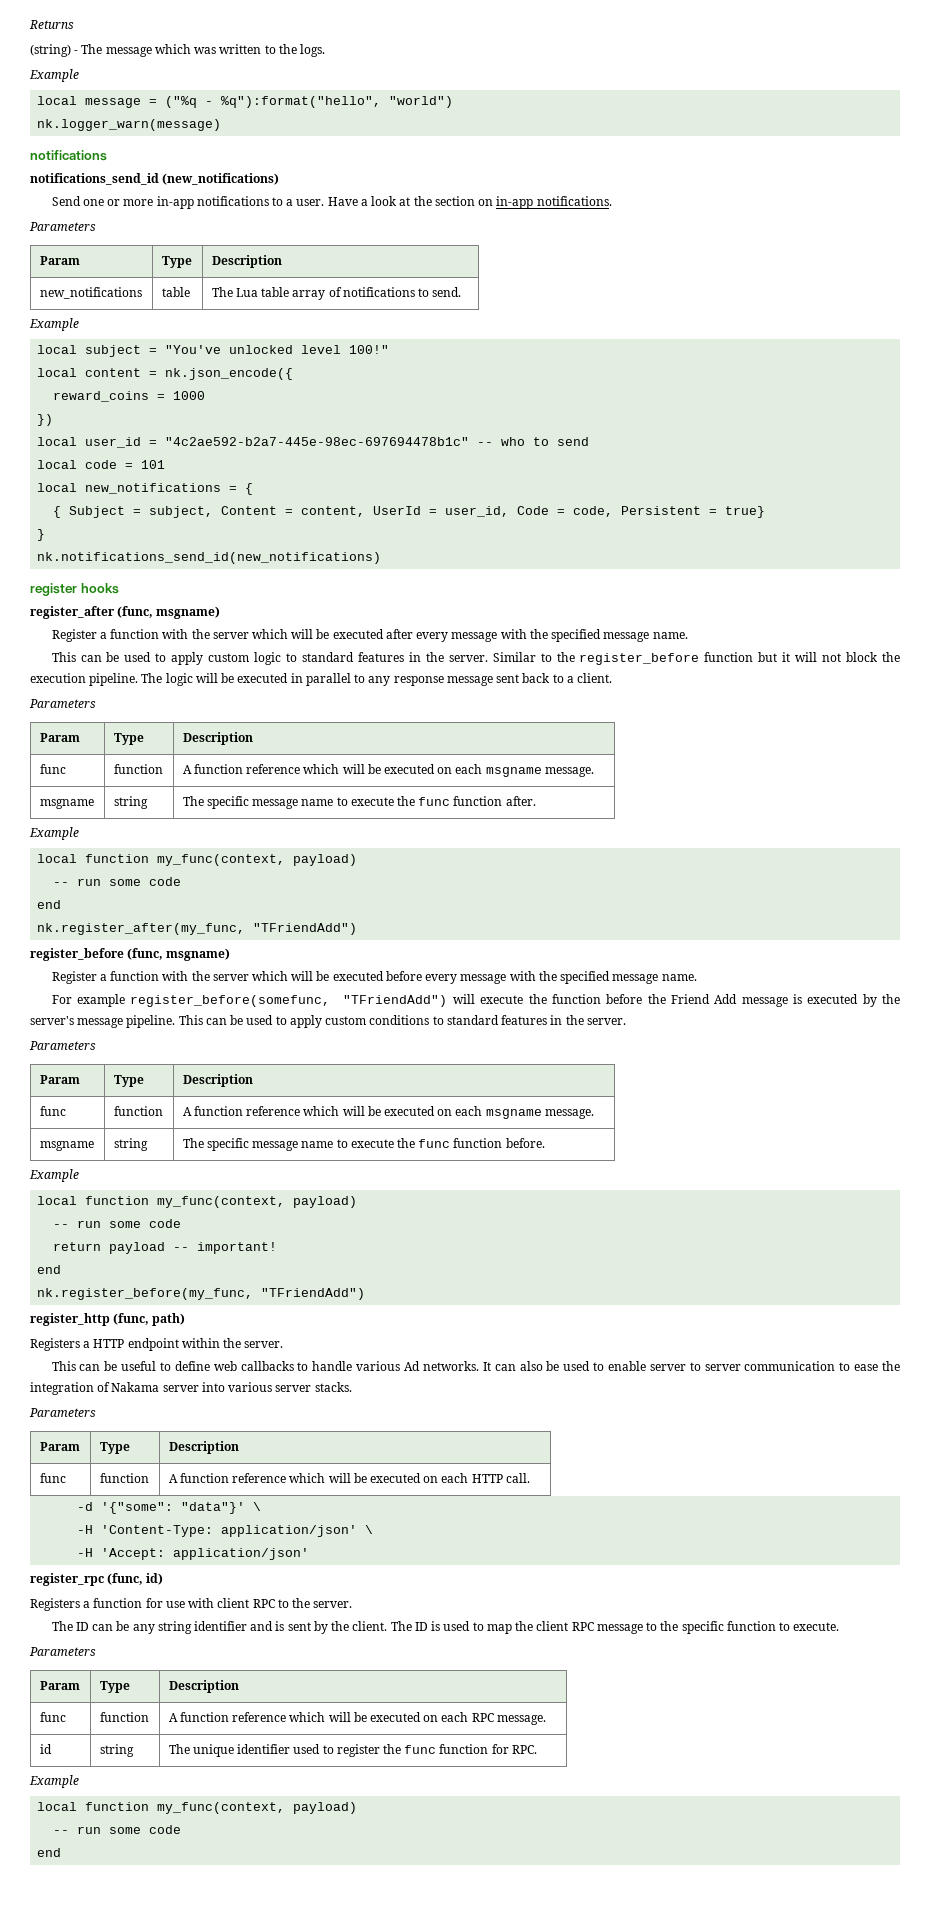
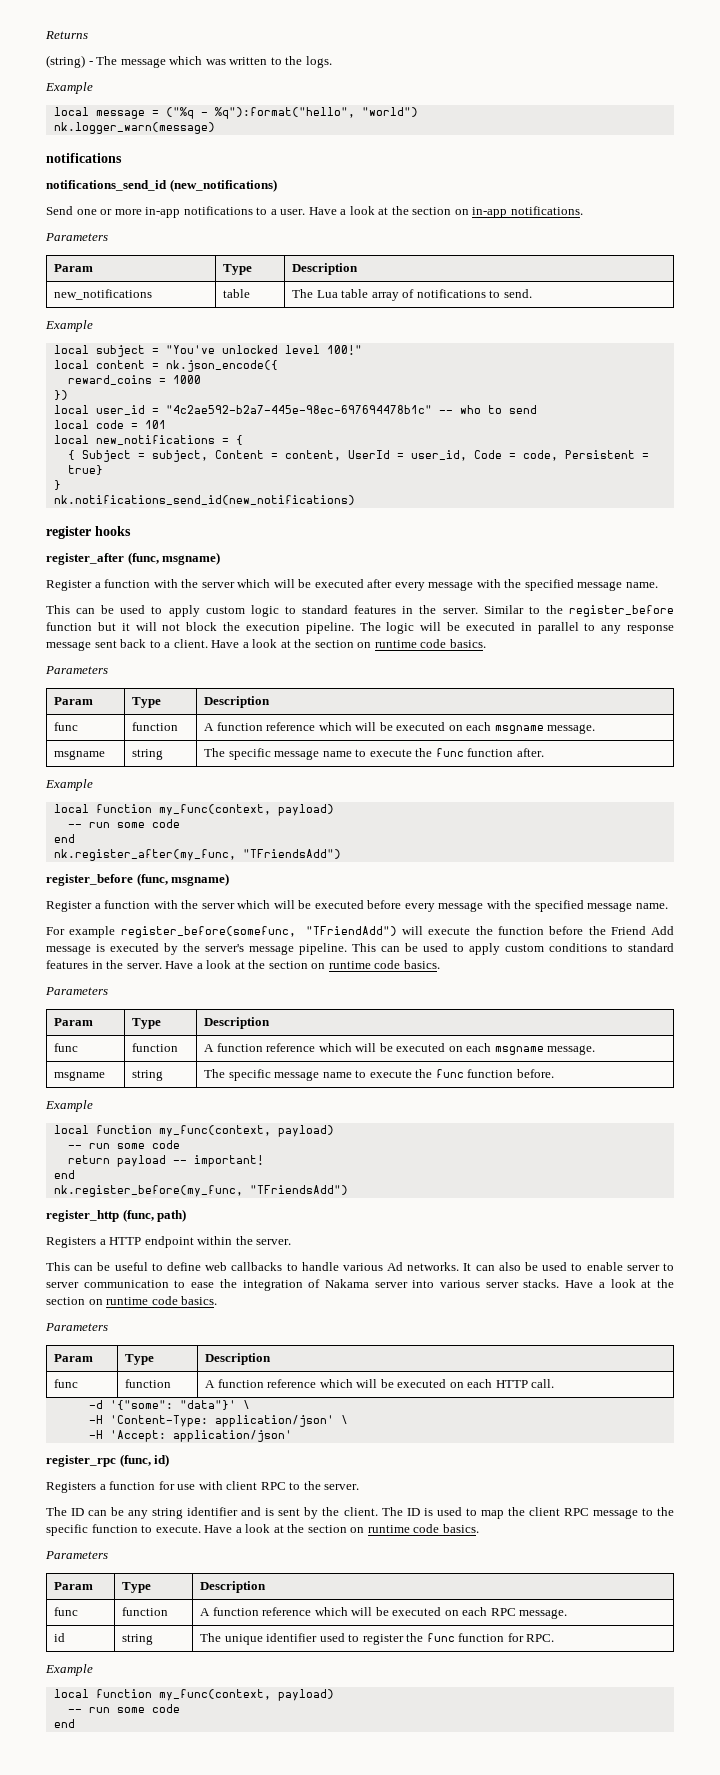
- The logic will be executed in parallel to any response message sent back to a client.
+ The logic will be executed in parallel to any response message sent back to a client. Have a look at the section on runtime code basics.
- nk.register_after(my_func, "TFriendAdd")
+ nk.register_after(my_func, "TFriendsAdd")
- This can be used to apply custom conditions to standard features in the server.
+ This can be used to apply custom conditions to standard features in the server. Have a look at the section on runtime code basics.
- nk.register_before(my_func, "TFriendAdd")
+ nk.register_before(my_func, "TFriendsAdd")
- It can also be used to enable server to server communication to ease the integration of Nakama server into various server stacks.
+ It can also be used to enable server to server communication to ease the integration of Nakama server into various server stacks. Have a look at the section on runtime code basics.
- The ID is used to map the client RPC message to the specific function to execute.
+ The ID is used to map the client RPC message to the specific function to execute. Have a look at the section on runtime code basics.

